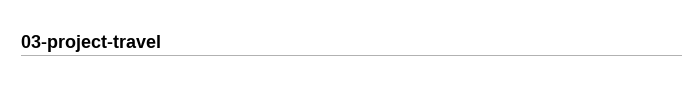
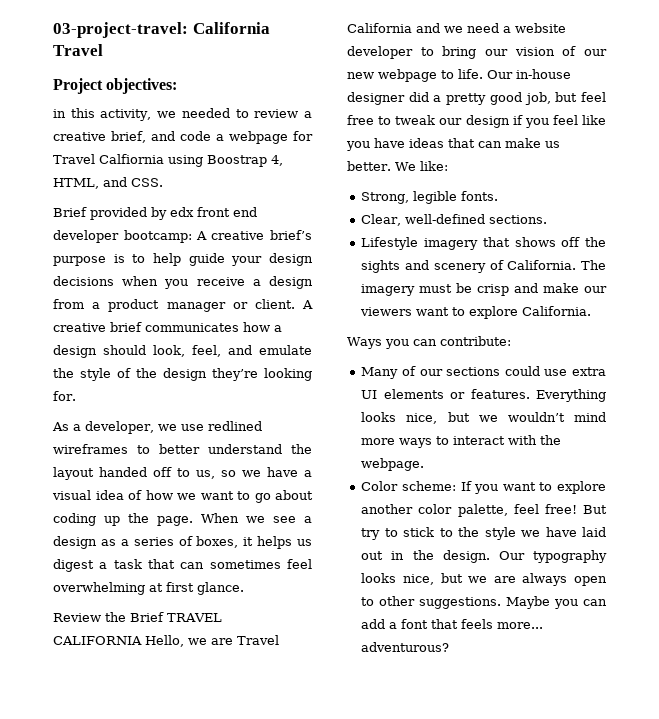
- 03-project-travel
+ 03-project-travel: California Travel
+ Project objectives:
+ in this activity, we needed to review a creative brief, and code a webpage for Travel Calfiornia using Boostrap 4, HTML, and CSS.
+ Brief provided by edx front end developer bootcamp: A creative brief’s purpose is to help guide your design decisions when you receive a design from a product manager or client. A creative brief communicates how a design should look, feel, and emulate the style of the design they’re looking for.
+ As a developer, we use redlined wireframes to better understand the layout handed off to us, so we have a visual idea of how we want to go about coding up the page. When we see a design as a series of boxes, it helps us digest a task that can sometimes feel overwhelming at first glance.
+ Review the Brief TRAVEL CALIFORNIA Hello, we are Travel California and we need a website developer to bring our vision of our new webpage to life. Our in-house designer did a pretty good job, but feel free to tweak our design if you feel like you have ideas that can make us better. We like:
+ Strong, legible fonts.
+ Clear, well-defined sections.
+ Lifestyle imagery that shows off the sights and scenery of California. The imagery must be crisp and make our viewers want to explore California.
+ Ways you can contribute:
+ Many of our sections could use extra UI elements or features. Everything looks nice, but we wouldn’t mind more ways to interact with the webpage.
+ Color scheme: If you want to explore another color palette, feel free! But try to stick to the style we have laid out in the design. Our typography looks nice, but we are always open to other suggestions. Maybe you can add a font that feels more... adventurous?

